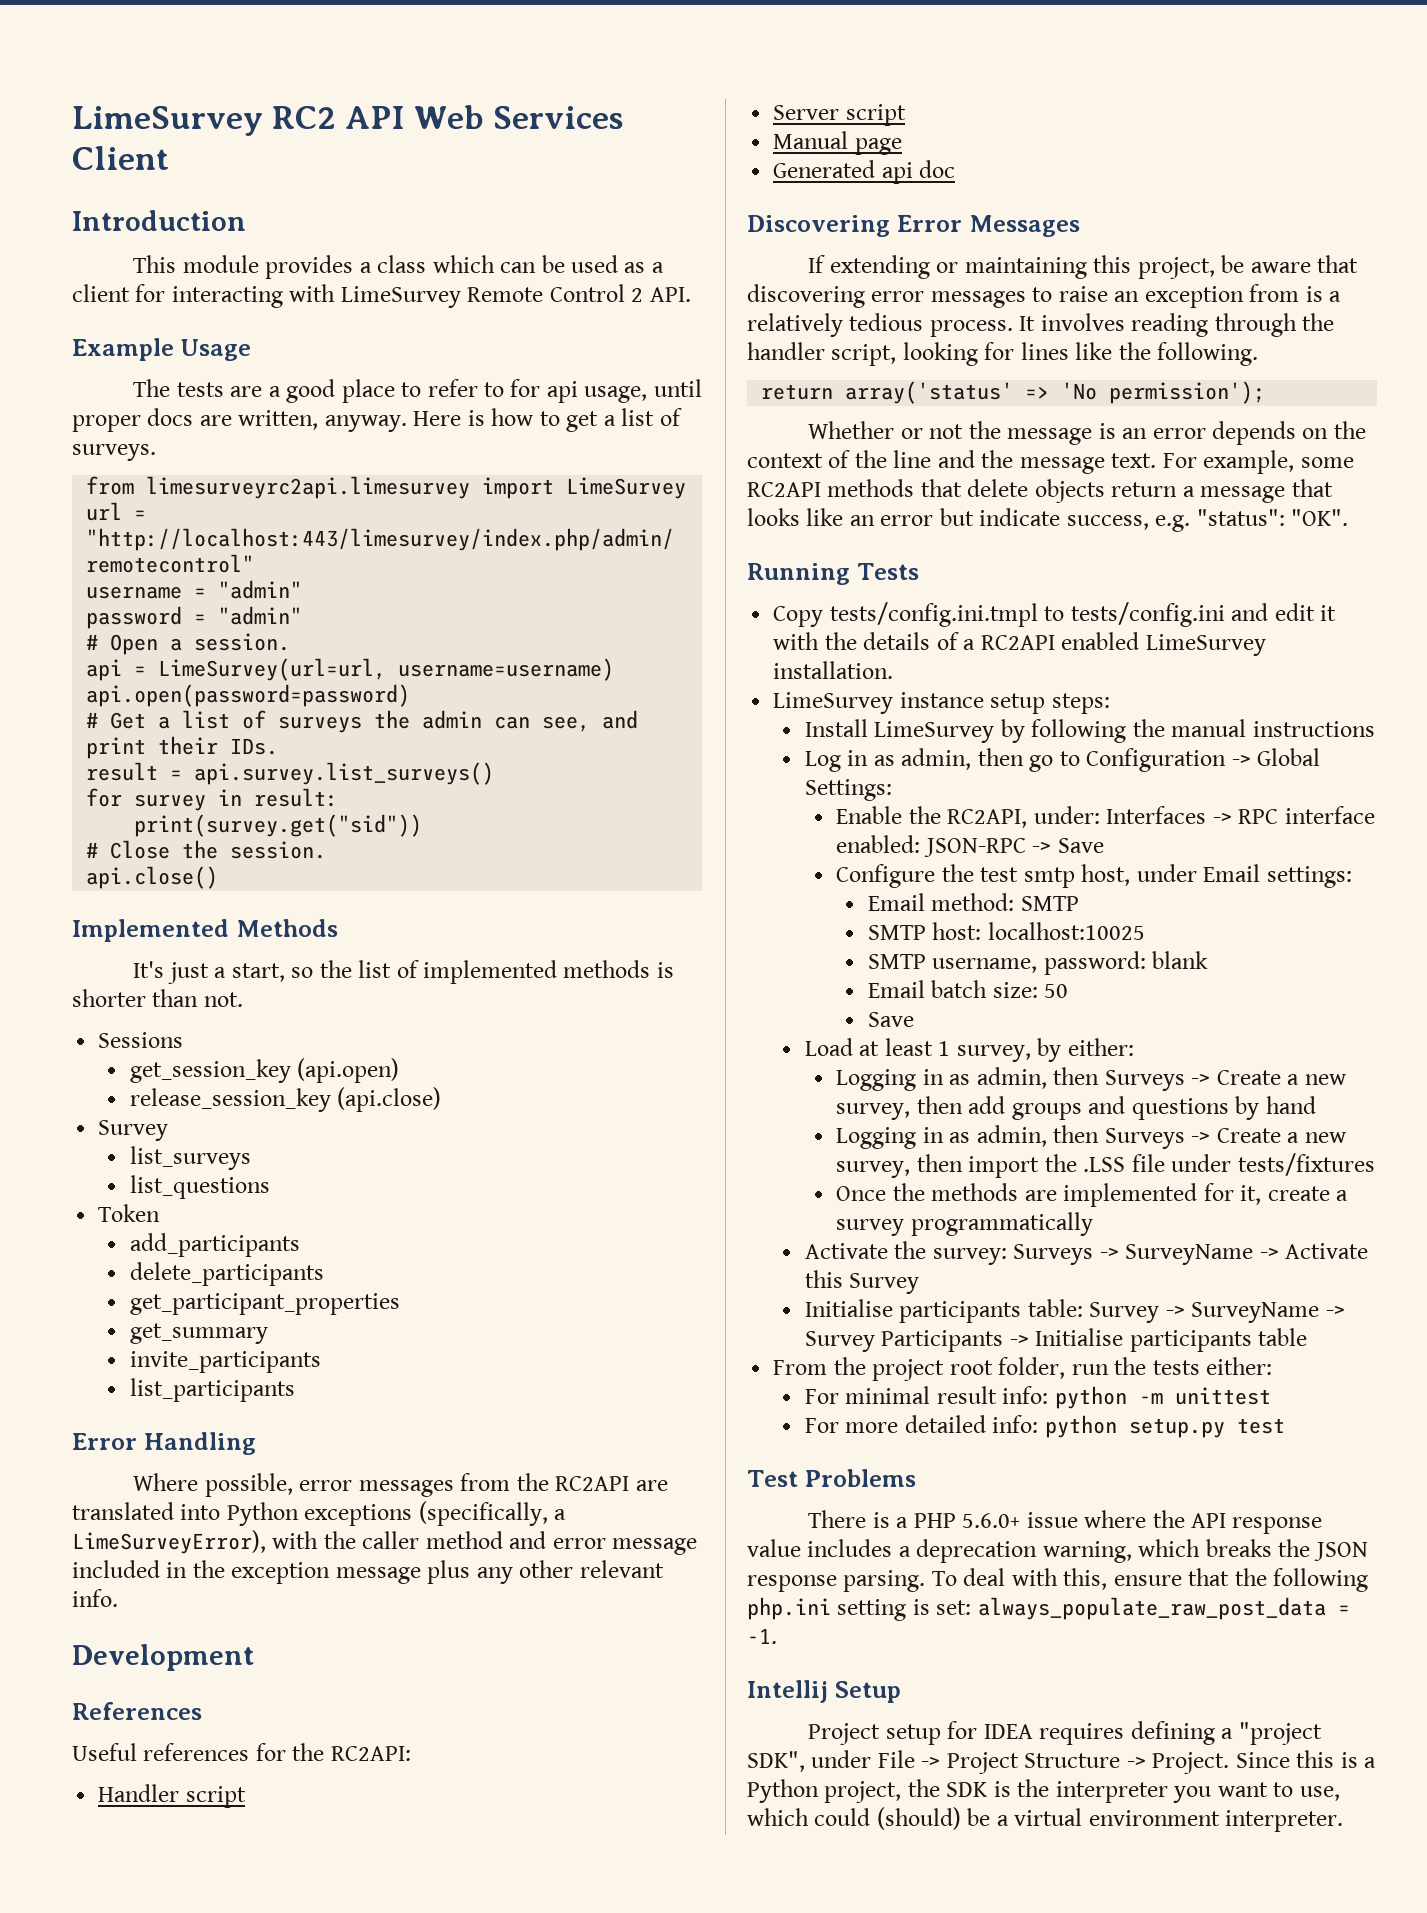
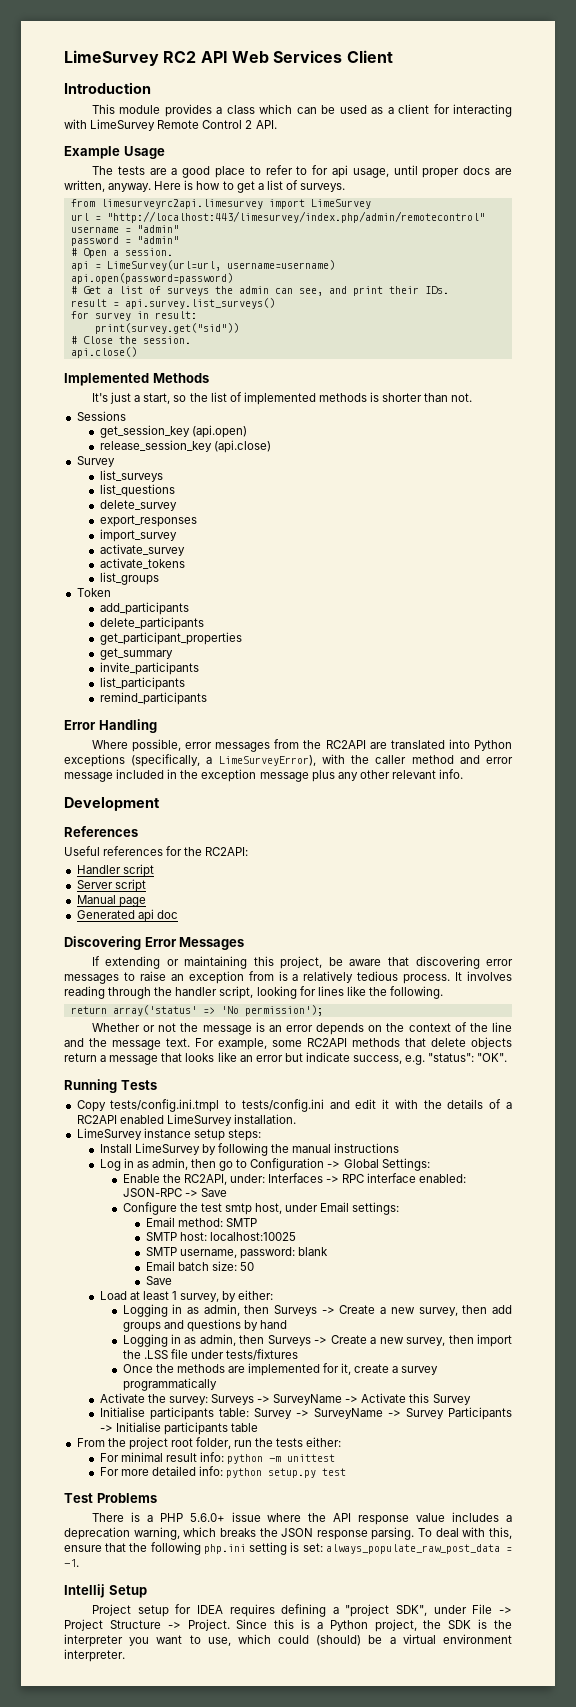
+ delete_survey
+ export_responses
+ import_survey
+ activate_survey
+ activate_tokens
+ list_groups
+ remind_participants

